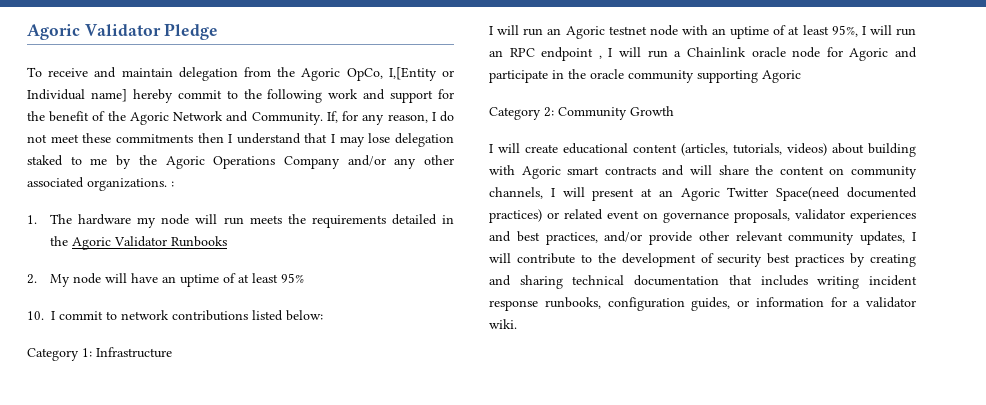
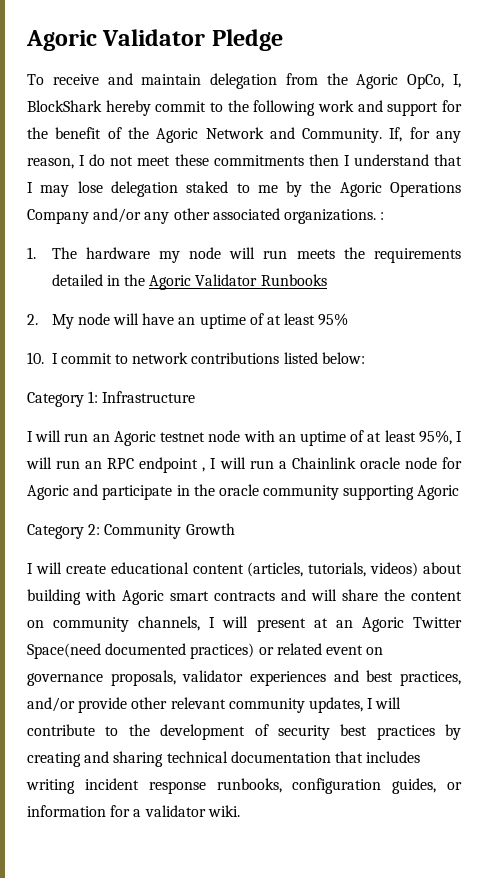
- To receive and maintain delegation from the Agoric OpCo, I,[Entity or Individual name] hereby commit to the following work and support for the benefit of the Agoric Network and Community.
+ To receive and maintain delegation from the Agoric OpCo, I, BlockShark hereby commit to the following work and support for the benefit of the Agoric Network and Community.

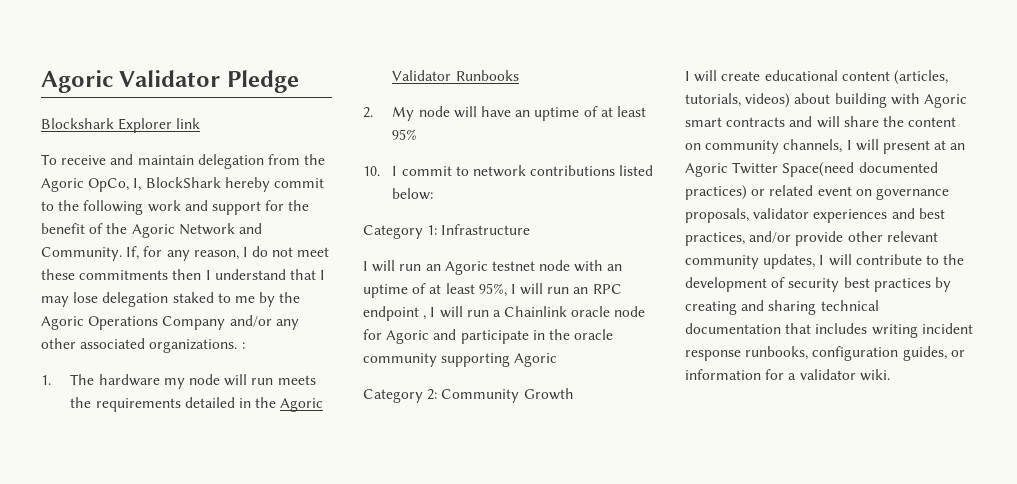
+ Blockshark Explorer link

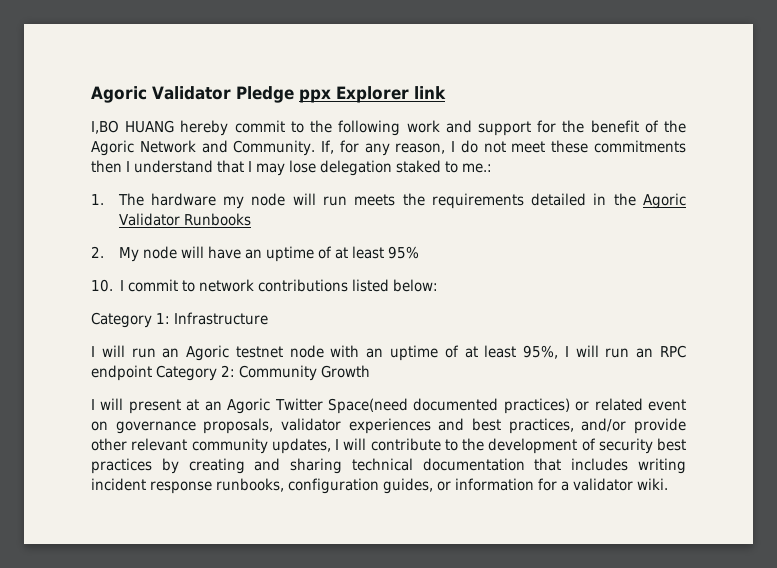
- Agoric Validator Pledge
- Blockshark Explorer link
+ Agoric Validator Pledge ppx Explorer link
- To receive and maintain delegation from the Agoric OpCo, I, BlockShark hereby commit to the following work and support for the benefit of the Agoric Network and Community.
+ I,BO HUANG hereby commit to the following work and support for the benefit of the Agoric Network and Community.
- If, for any reason, I do not meet these commitments then I understand that I may lose delegation staked to me by the Agoric Operations Company and/or any other associated organizations. :
+ If, for any reason, I do not meet these commitments then I understand that I may lose delegation staked to me.:
- I will run an Agoric testnet node with an uptime of at least 95%, I will run an RPC endpoint , I will run a Chainlink oracle node for Agoric and participate in the oracle community supporting Agoric
- Category 2: Community Growth
+ I will run an Agoric testnet node with an uptime of at least 95%, I will run an RPC endpoint Category 2: Community Growth
- I will create educational content (articles, tutorials, videos) about building with Agoric smart contracts and will share the content on community channels, I will present at an Agoric Twitter Space(need documented practices) or related event on governance proposals, validator experiences and best practices, and/or provide other relevant community updates, I will contribute to the development of security best practices by creating and sharing technical documentation that includes writing incident response runbooks, configuration guides, or information for a validator wiki.
+ I will present at an Agoric Twitter Space(need documented practices) or related event on governance proposals, validator experiences and best practices, and/or provide other relevant community updates, I will contribute to the development of security best practices by creating and sharing technical documentation that includes writing incident response runbooks, configuration guides, or information for a validator wiki.

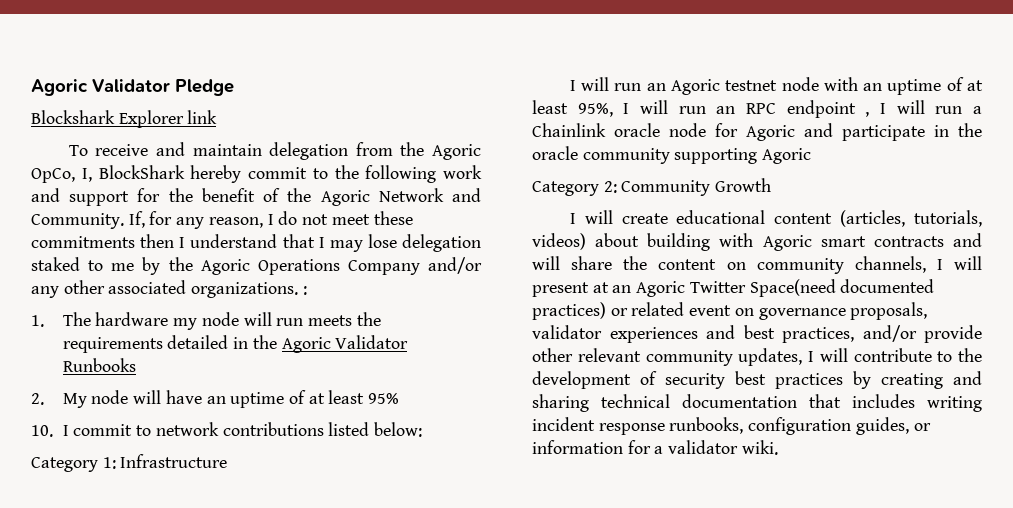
- Agoric Validator Pledge ppx Explorer link
+ Agoric Validator Pledge
+ Blockshark Explorer link
- I,BO HUANG hereby commit to the following work and support for the benefit of the Agoric Network and Community.
+ To receive and maintain delegation from the Agoric OpCo, I, BlockShark hereby commit to the following work and support for the benefit of the Agoric Network and Community.
- If, for any reason, I do not meet these commitments then I understand that I may lose delegation staked to me.:
+ If, for any reason, I do not meet these commitments then I understand that I may lose delegation staked to me by the Agoric Operations Company and/or any other associated organizations. :
- I will run an Agoric testnet node with an uptime of at least 95%, I will run an RPC endpoint Category 2: Community Growth
+ I will run an Agoric testnet node with an uptime of at least 95%, I will run an RPC endpoint , I will run a Chainlink oracle node for Agoric and participate in the oracle community supporting Agoric
+ Category 2: Community Growth
- I will present at an Agoric Twitter Space(need documented practices) or related event on governance proposals, validator experiences and best practices, and/or provide other relevant community updates, I will contribute to the development of security best practices by creating and sharing technical documentation that includes writing incident response runbooks, configuration guides, or information for a validator wiki.
+ I will create educational content (articles, tutorials, videos) about building with Agoric smart contracts and will share the content on community channels, I will present at an Agoric Twitter Space(need documented practices) or related event on governance proposals, validator experiences and best practices, and/or provide other relevant community updates, I will contribute to the development of security best practices by creating and sharing technical documentation that includes writing incident response runbooks, configuration guides, or information for a validator wiki.

